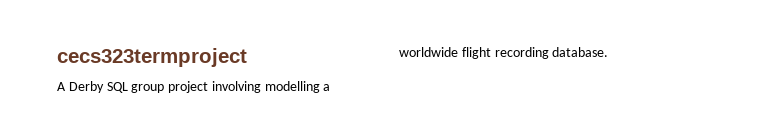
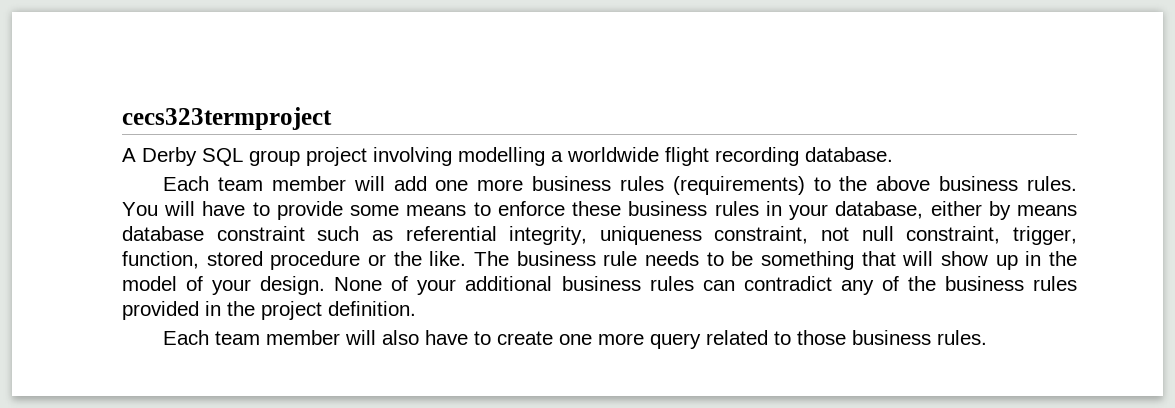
+ Each team member will add one more business rules (requirements) to the above business rules. You will have to provide some means to enforce these business rules in your database, either by means database constraint such as referential integrity, uniqueness constraint, not null constraint, trigger, function, stored procedure or the like. The business rule needs to be something that will show up in the model of your design. None of your additional business rules can contradict any of the business rules provided in the project definition.
+ Each team member will also have to create one more query related to those business rules.

